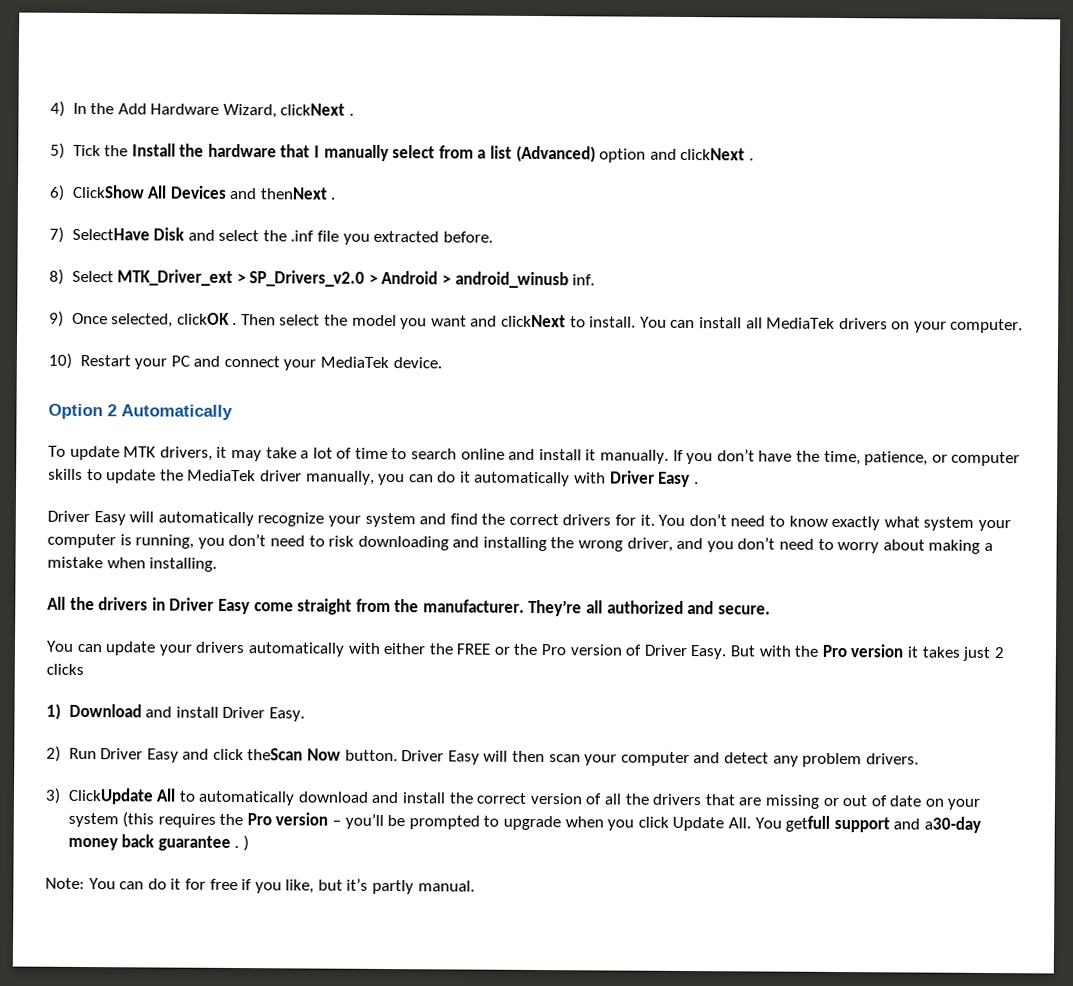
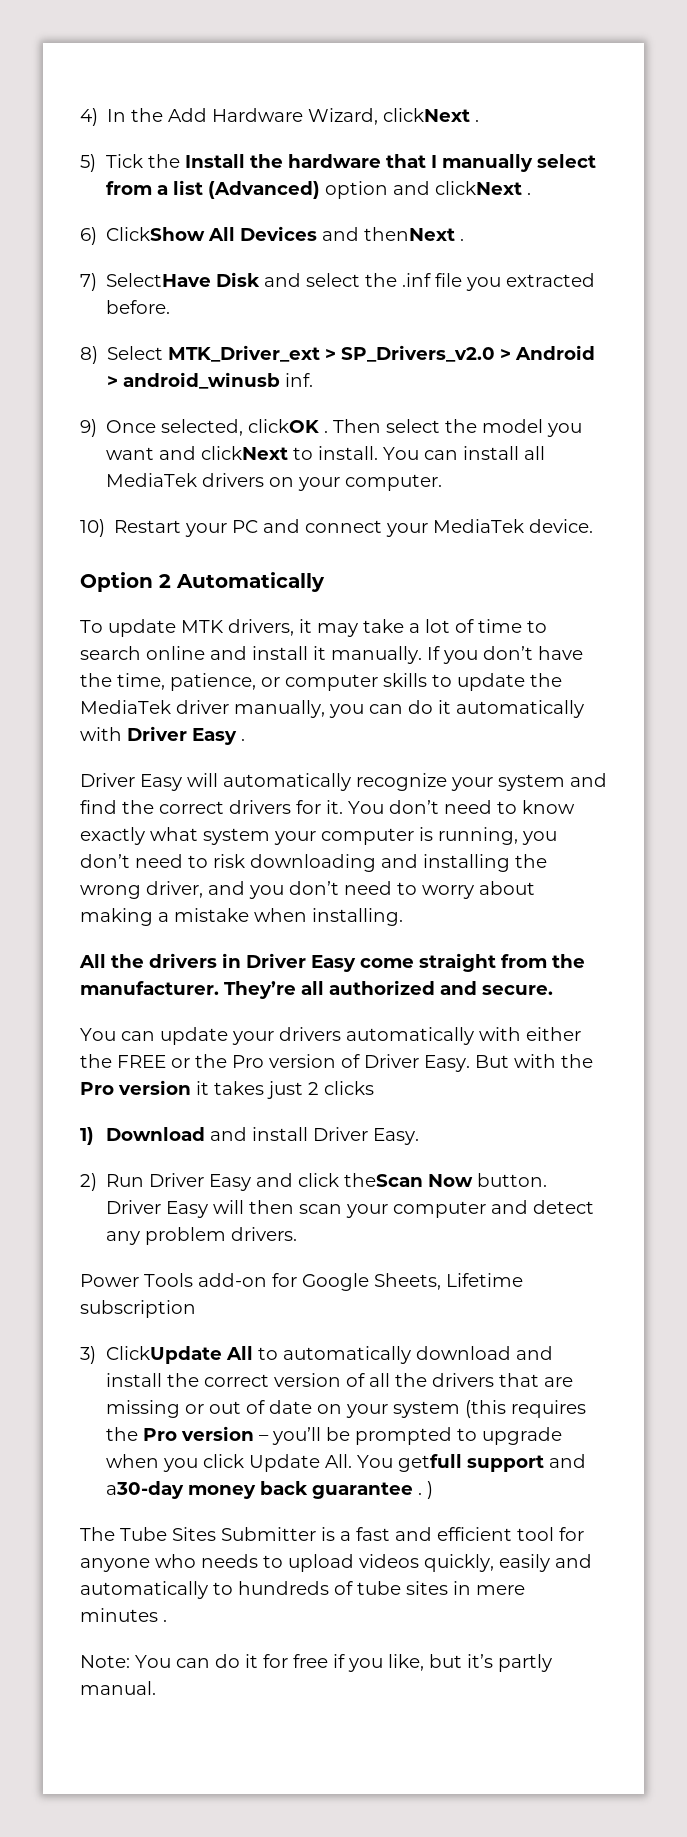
+ Power Tools add-on for Google Sheets, Lifetime subscription
+ The Tube Sites Submitter is a fast and efficient tool for anyone who needs to upload videos quickly, easily and automatically to hundreds of tube sites in mere minutes .

